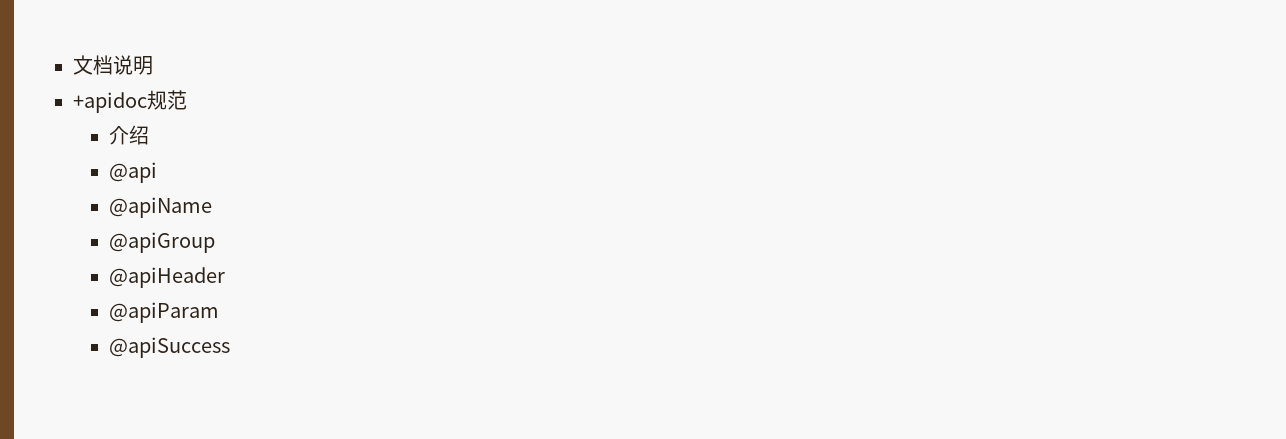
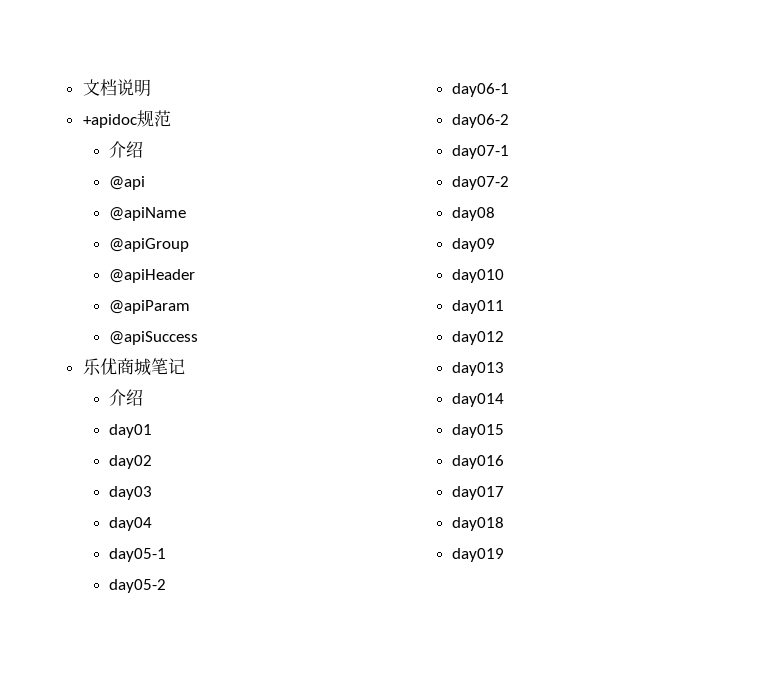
+ 乐优商城笔记
+ 介绍
+ day01
+ day02
+ day03
+ day04
+ day05-1
+ day05-2
+ day06-1
+ day06-2
+ day07-1
+ day07-2
+ day08
+ day09
+ day010
+ day011
+ day012
+ day013
+ day014
+ day015
+ day016
+ day017
+ day018
+ day019

